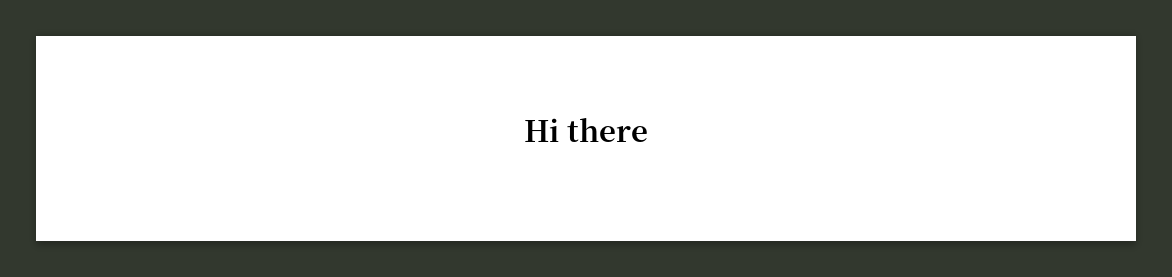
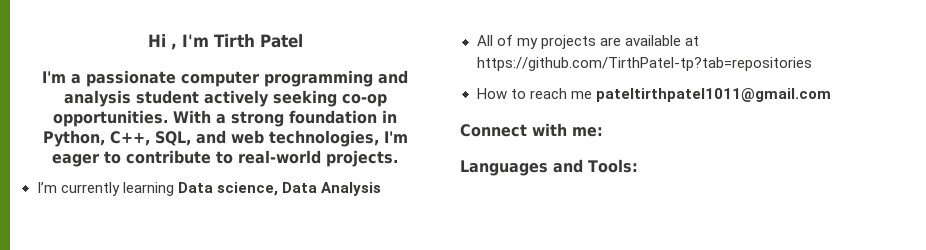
- Hi there
+ Hi , I'm Tirth Patel
+ I'm a passionate computer programming and analysis student actively seeking co-op opportunities. With a strong foundation in Python, C++, SQL, and web technologies, I'm eager to contribute to real-world projects.
+ I’m currently learning Data science, Data Analysis
+ All of my projects are available at https://github.com/TirthPatel-tp?tab=repositories
+ How to reach me pateltirthpatel1011@gmail.com
+ Connect with me:
+ Languages and Tools:

